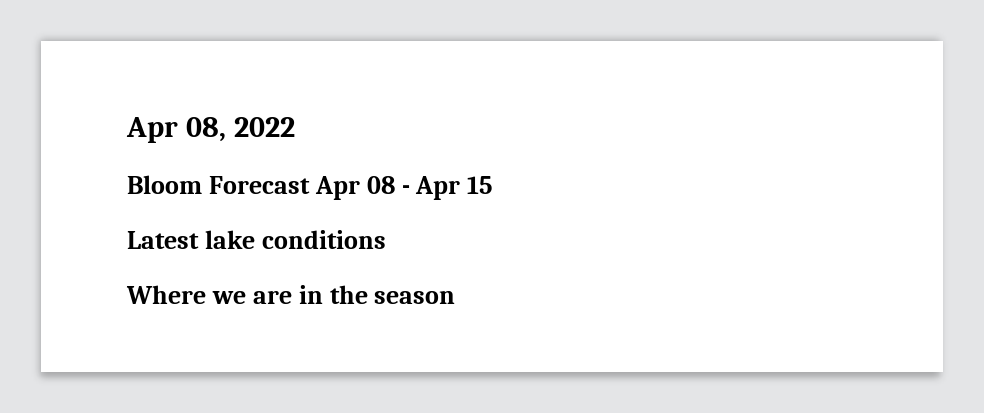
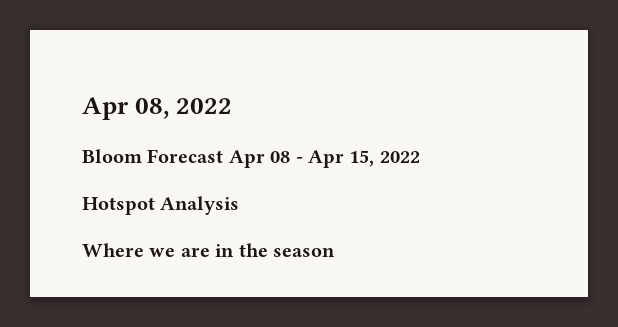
- Bloom Forecast Apr 08 - Apr 15
- Latest lake conditions
+ Bloom Forecast Apr 08 - Apr 15, 2022
+ Hotspot Analysis

